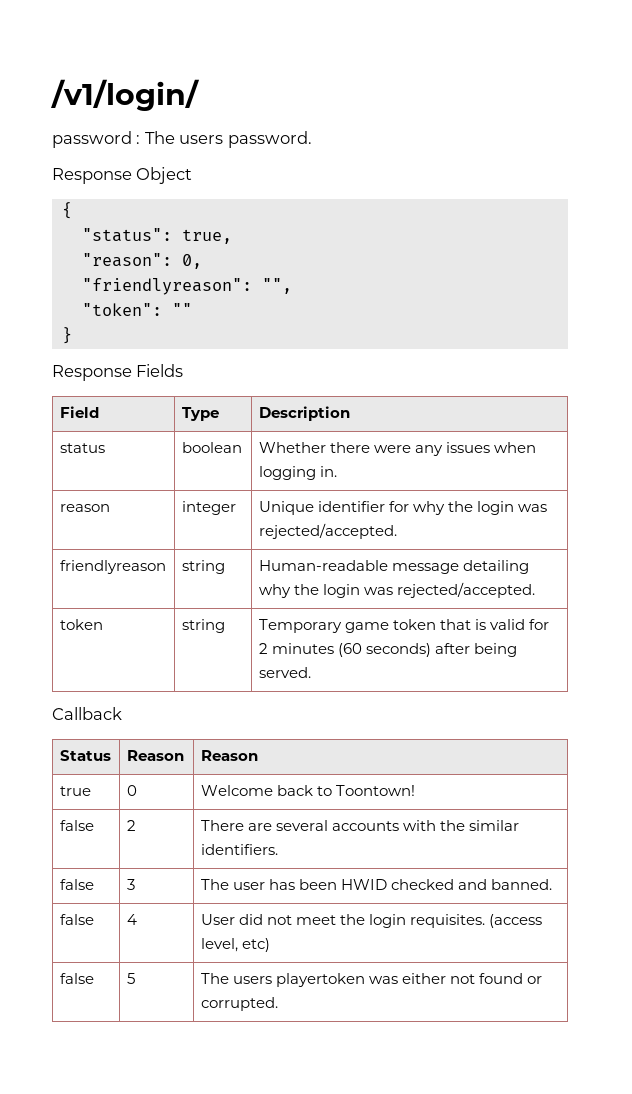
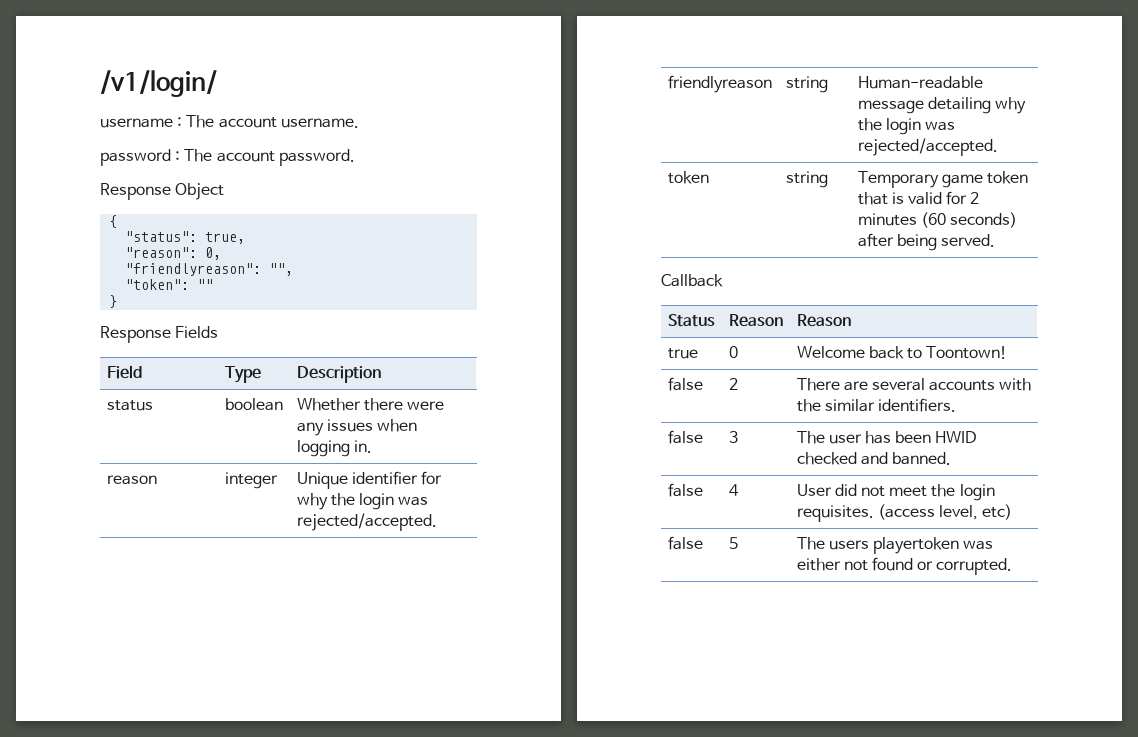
+ username : The account username.
- password : The users password.
+ password : The account password.

